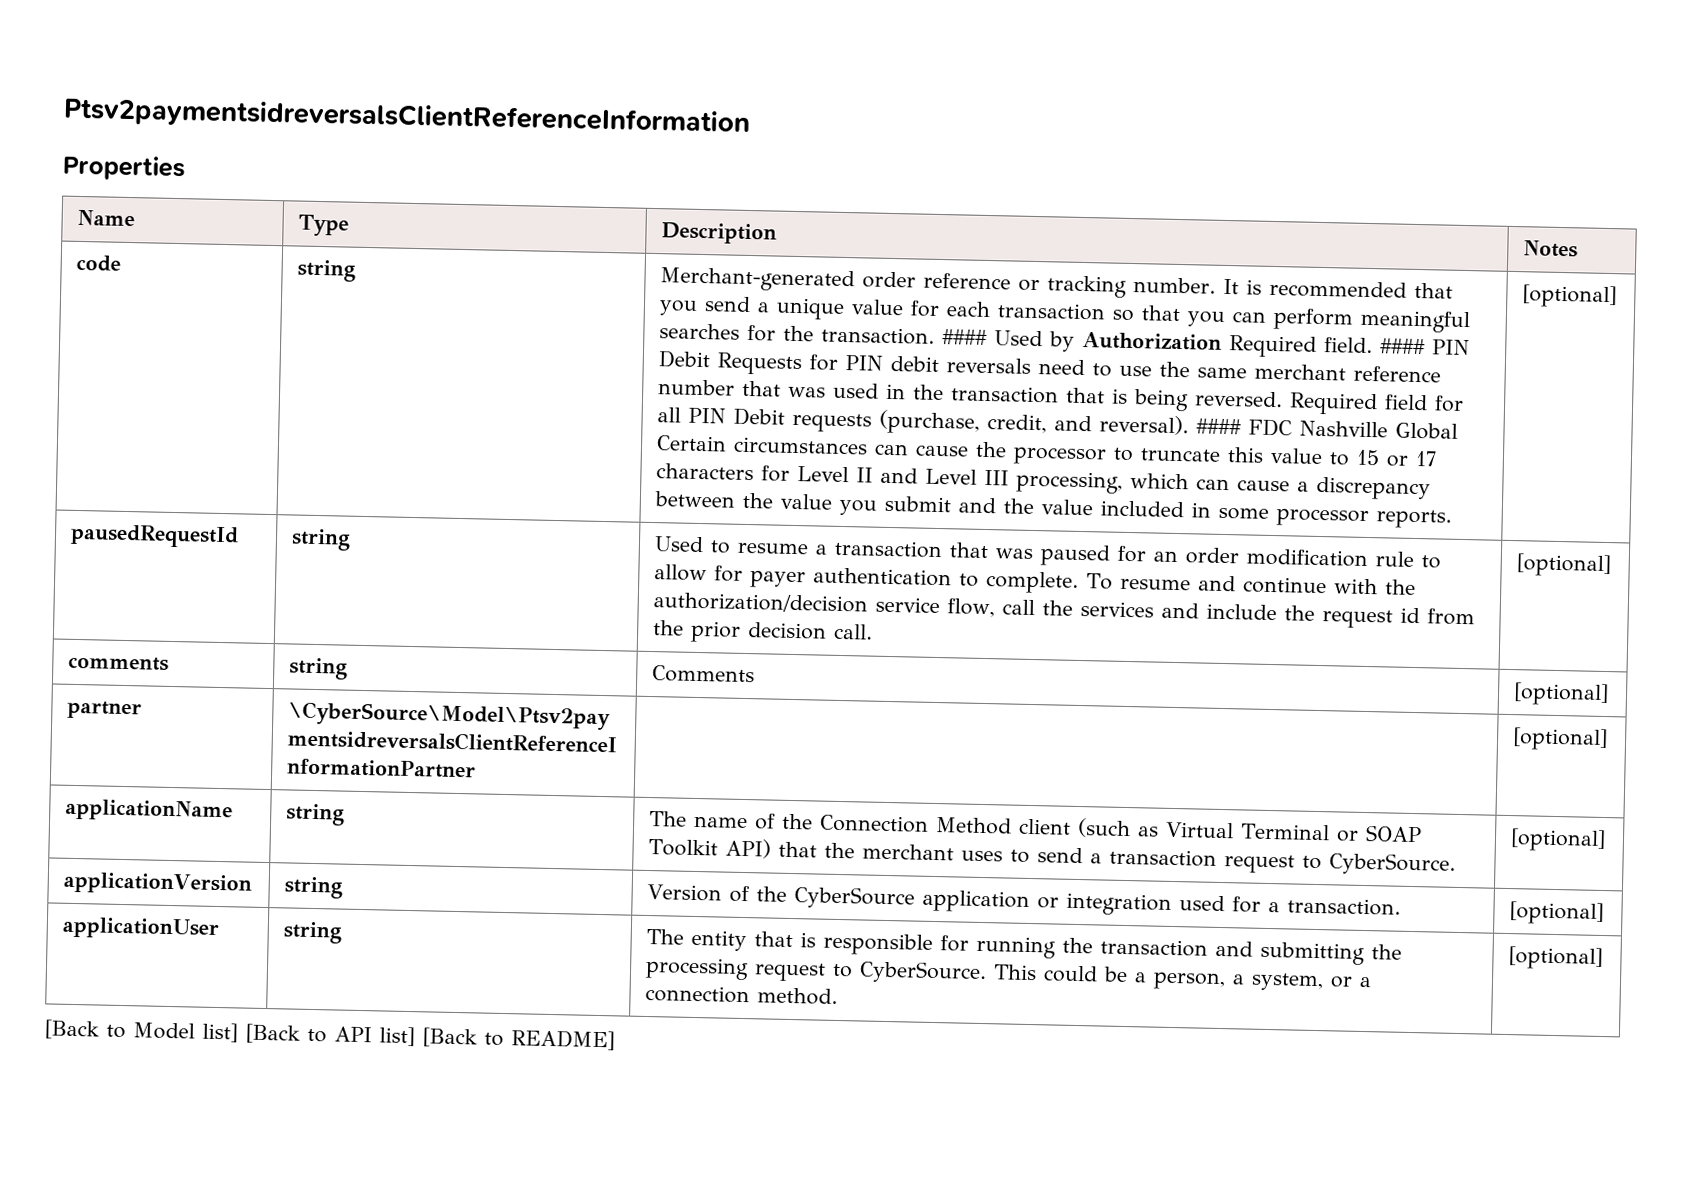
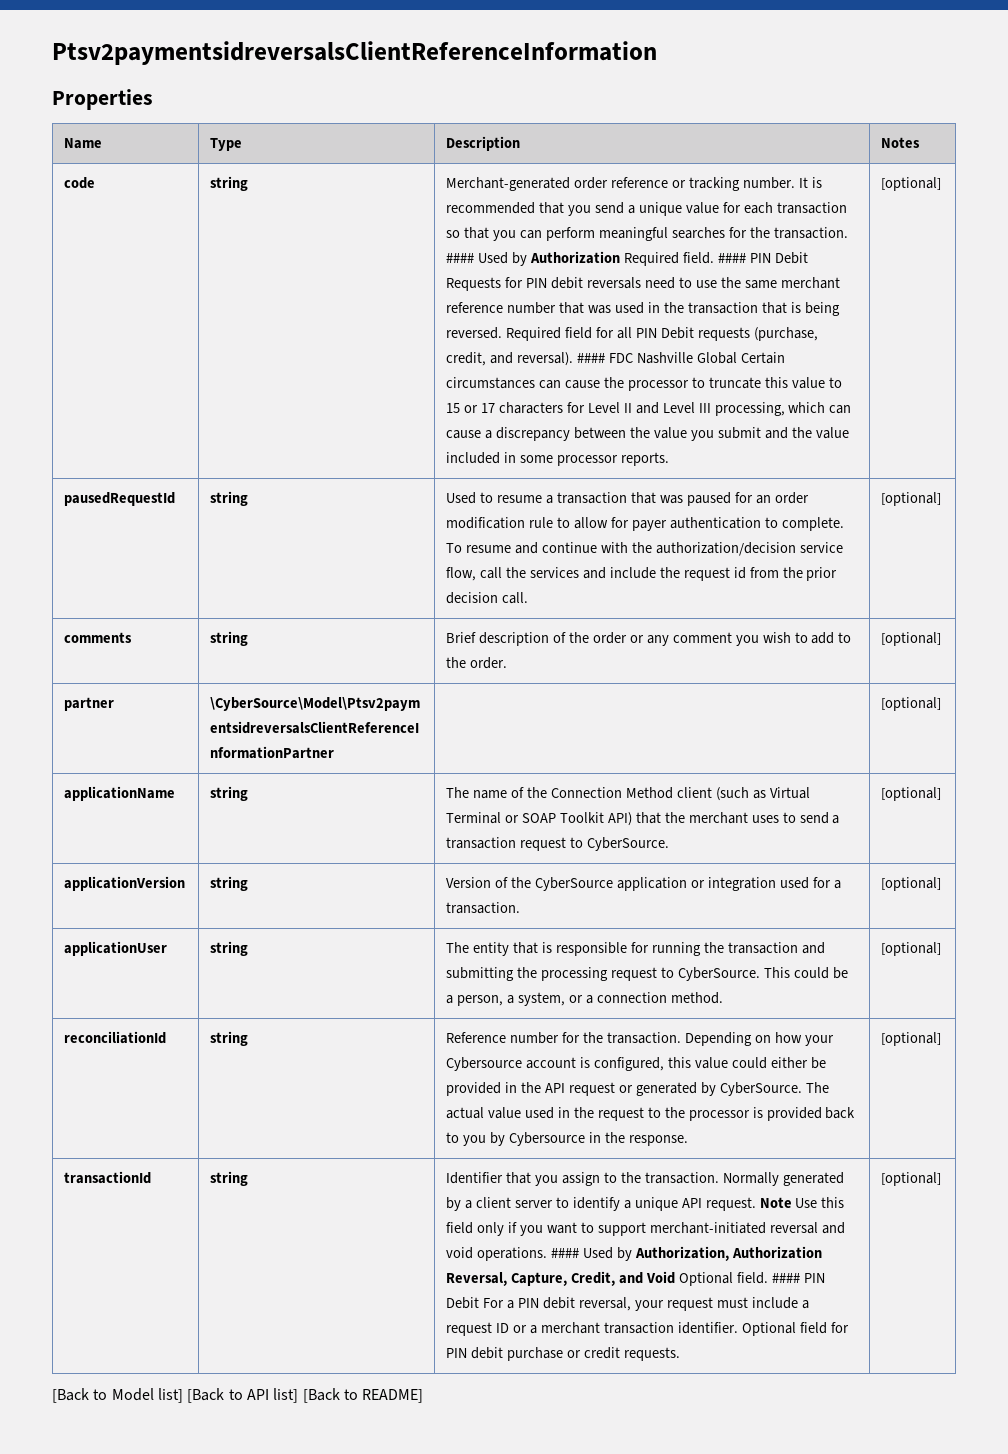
- comments | string | Comments | [optional]
+ comments | string | Brief description of the order or any comment you wish to add to the order. | [optional]
+ reconciliationId | string | Reference number for the transaction. Depending on how your Cybersource account is configured, this value could either be provided in the API request or generated by CyberSource. The actual value used in the request to the processor is provided back to you by Cybersource in the response. | [optional]
+ transactionId | string | Identifier that you assign to the transaction. Normally generated by a client server to identify a unique API request. Note Use this field only if you want to support merchant-initiated reversal and void operations. #### Used by Authorization, Authorization Reversal, Capture, Credit, and Void Optional field. #### PIN Debit For a PIN debit reversal, your request must include a request ID or a merchant transaction identifier. Optional field for PIN debit purchase or credit requests. | [optional]

